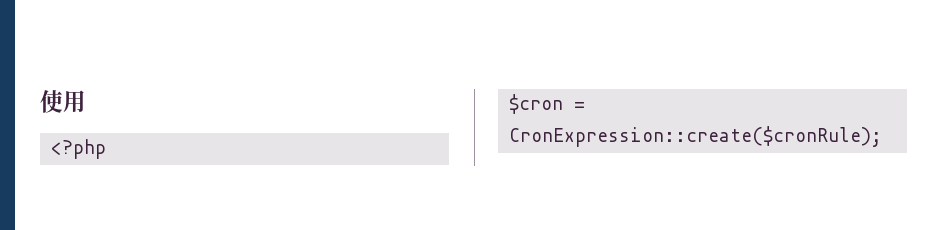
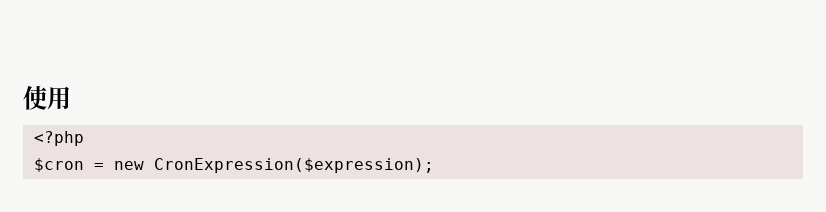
- $cron = CronExpression::create($cronRule);
+ $cron = new CronExpression($expression);

